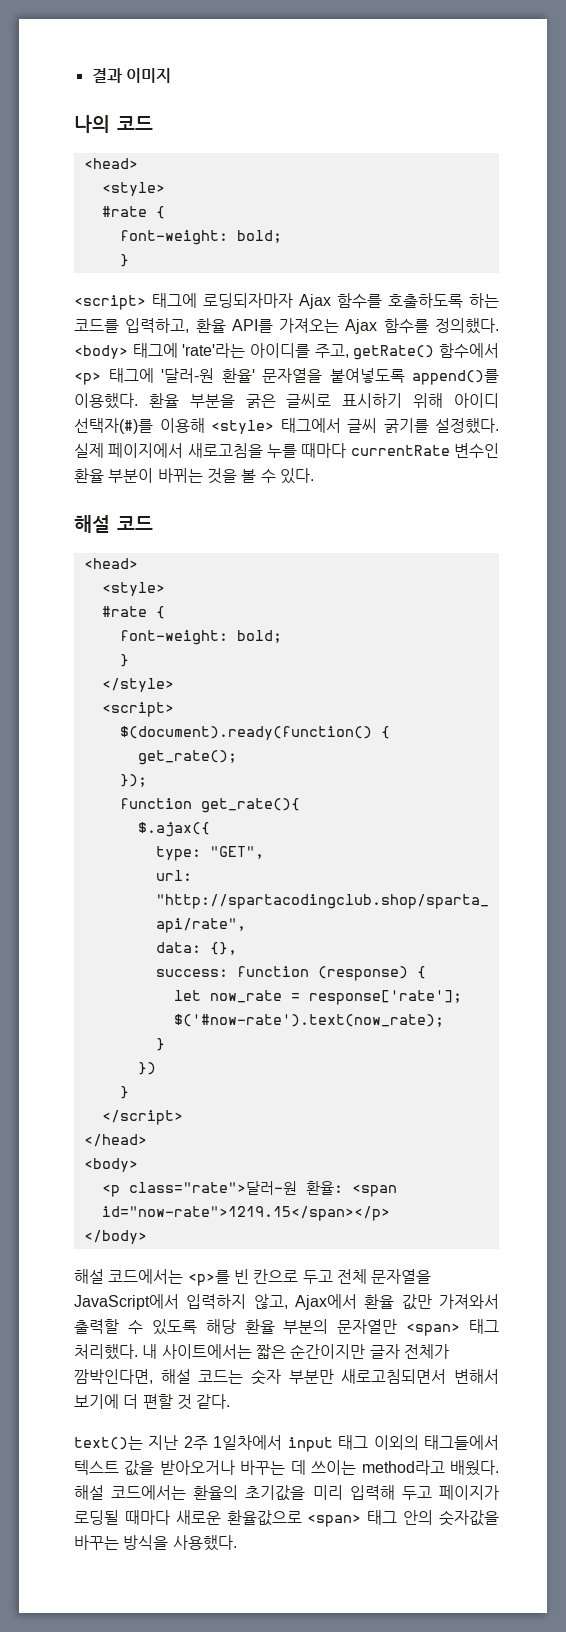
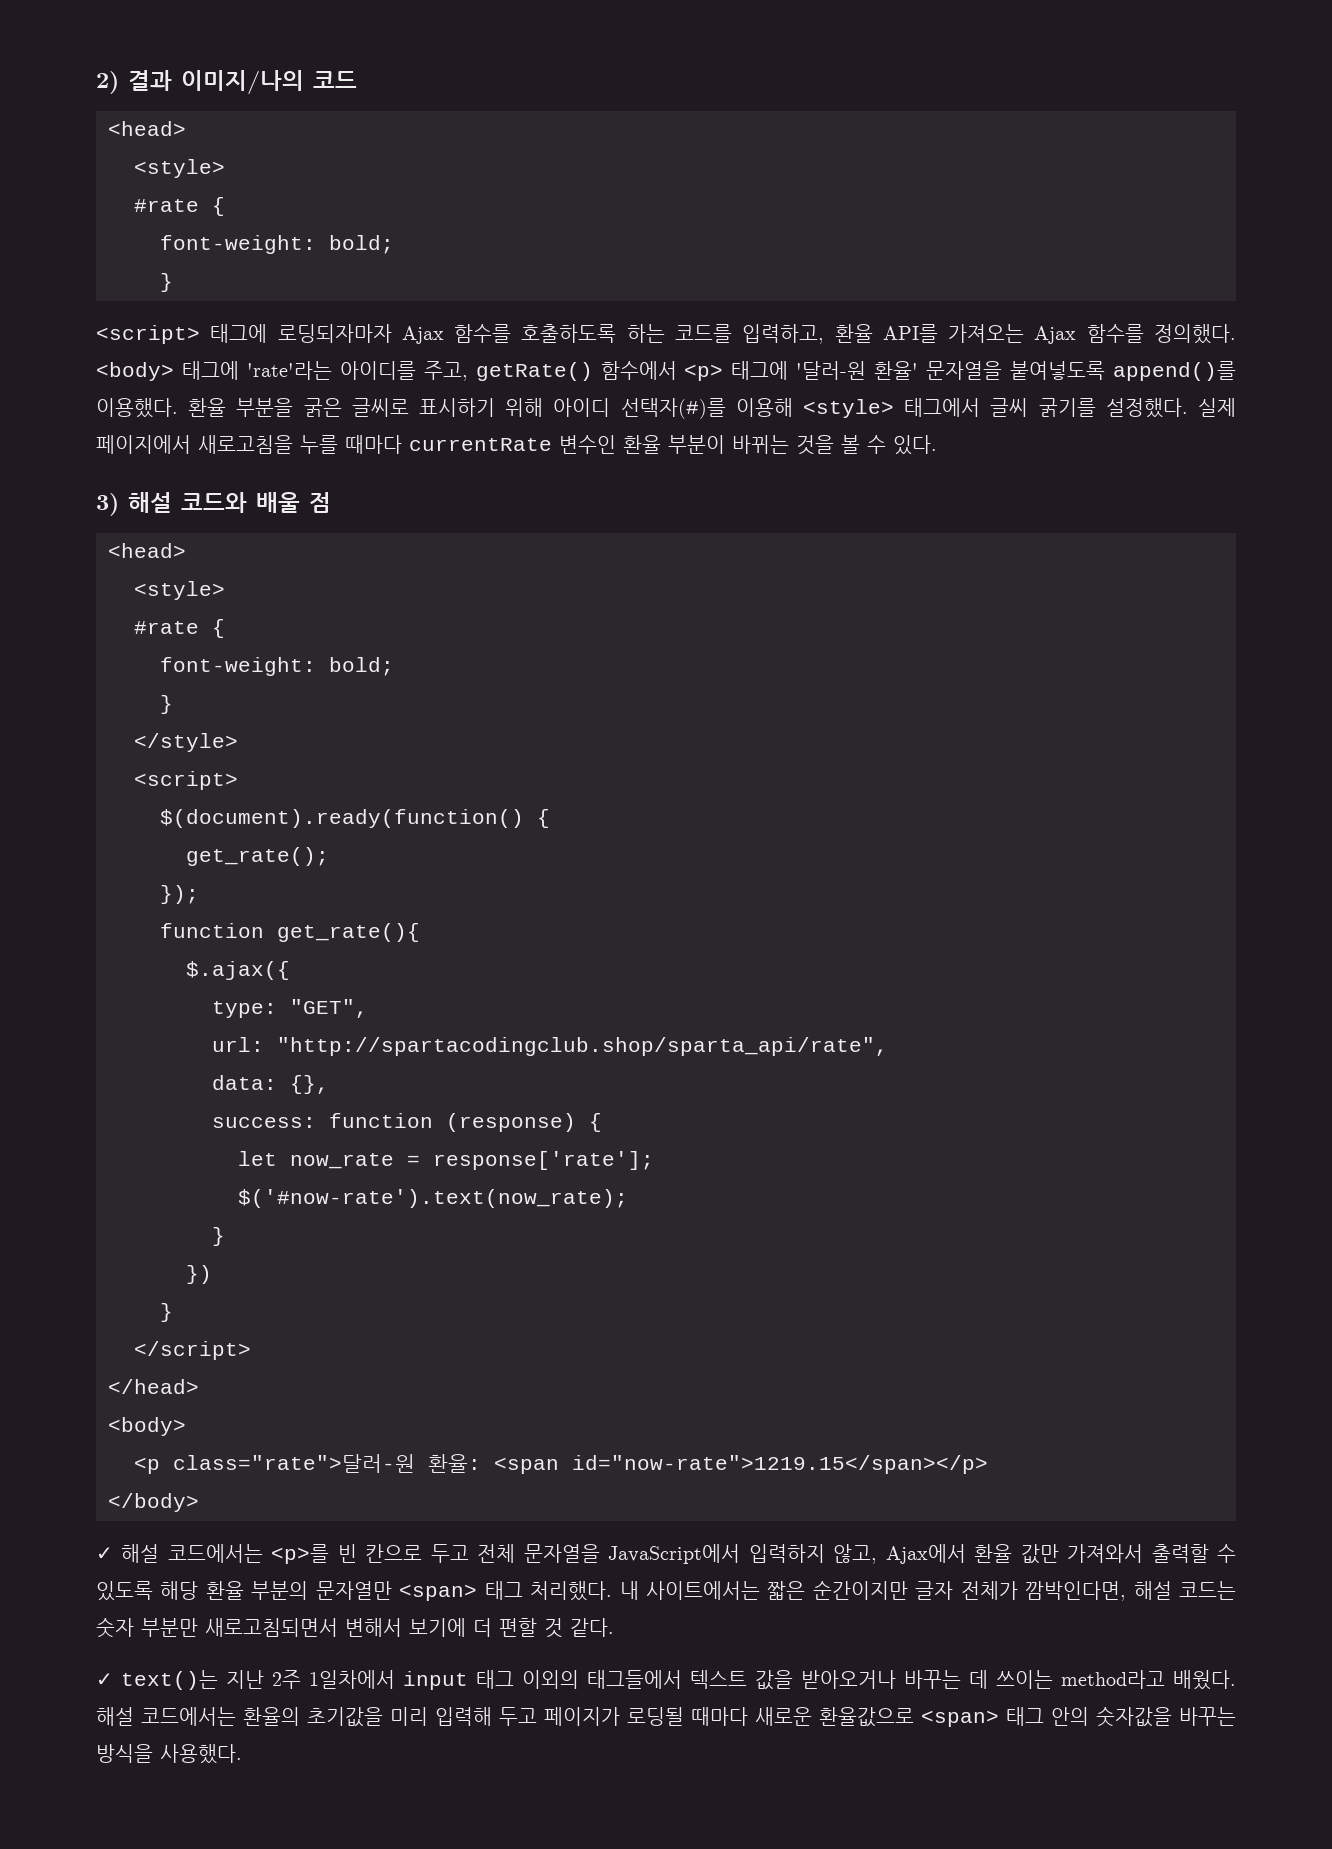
- 결과 이미지
- 나의 코드
+ 2) 결과 이미지/나의 코드
- 해설 코드
+ 3) 해설 코드와 배울 점
- 해설 코드에서는 <p>를 빈 칸으로 두고 전체 문자열을 JavaScript에서 입력하지 않고, Ajax에서 환율 값만 가져와서 출력할 수 있도록 해당 환율 부분의 문자열만 <span> 태그 처리했다.
+ ✓ 해설 코드에서는 <p>를 빈 칸으로 두고 전체 문자열을 JavaScript에서 입력하지 않고, Ajax에서 환율 값만 가져와서 출력할 수 있도록 해당 환율 부분의 문자열만 <span> 태그 처리했다.
- text()는 지난 2주 1일차에서 input 태그 이외의 태그들에서 텍스트 값을 받아오거나 바꾸는 데 쓰이는 method라고 배웠다.
+ ✓ text()는 지난 2주 1일차에서 input 태그 이외의 태그들에서 텍스트 값을 받아오거나 바꾸는 데 쓰이는 method라고 배웠다.

